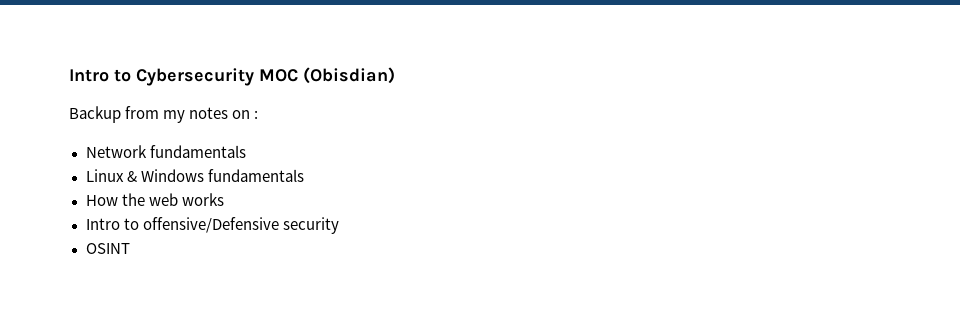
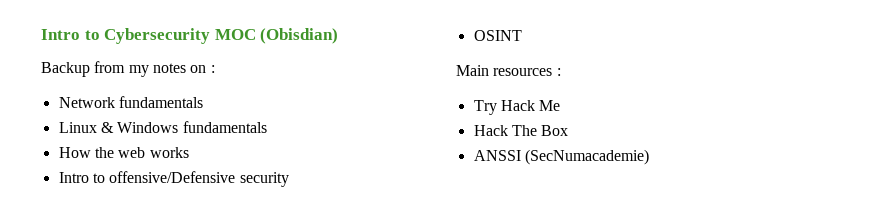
+ Main resources :
+ Try Hack Me
+ Hack The Box
+ ANSSI (SecNumacademie)

